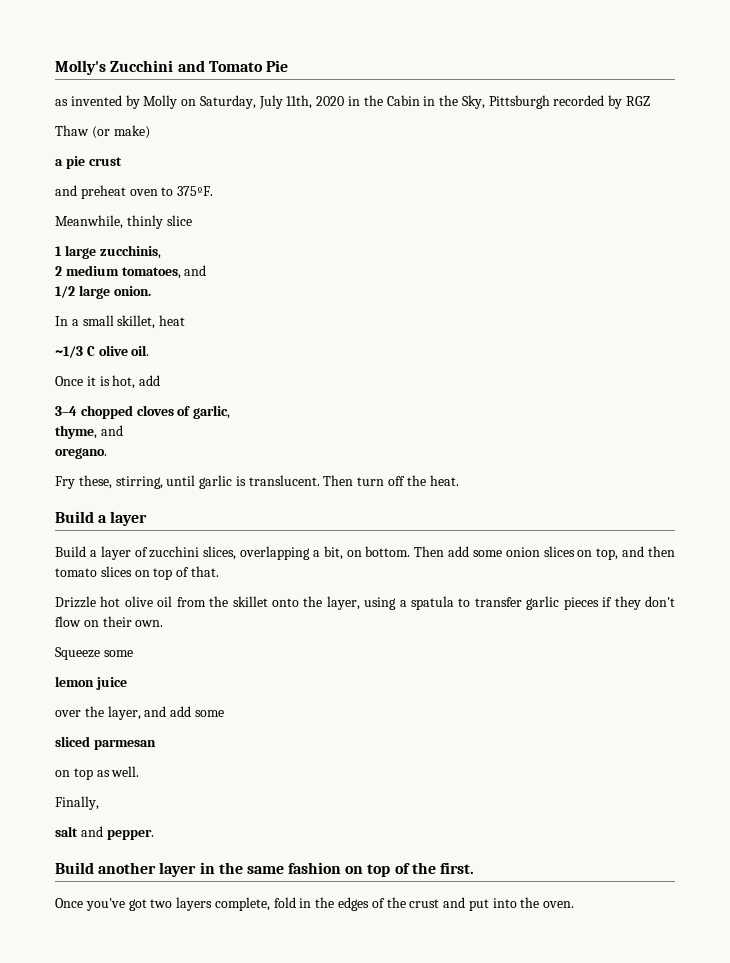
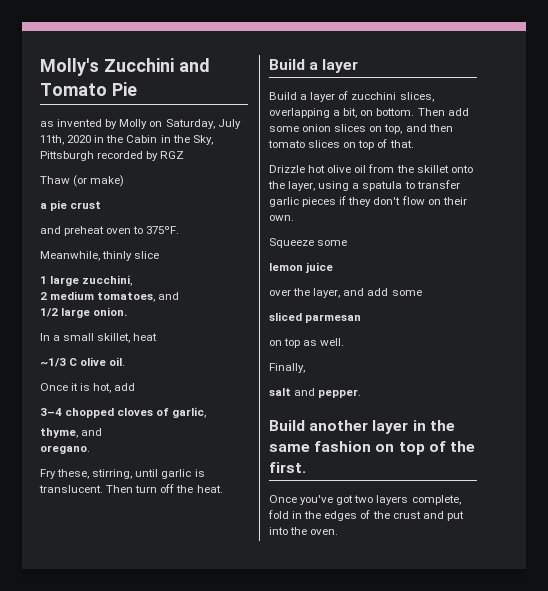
- 1 large zucchinis,
+ 1 large zucchini,

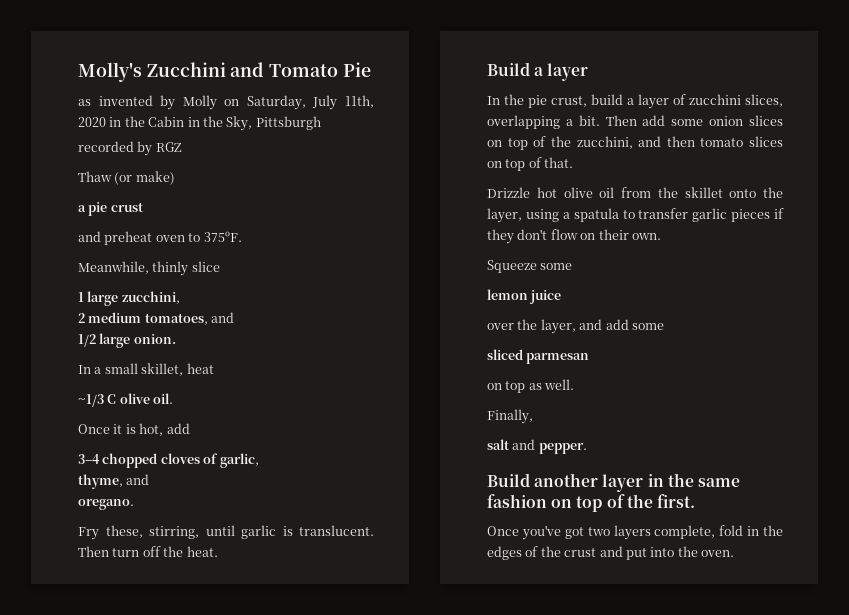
- as invented by Molly on Saturday, July 11th, 2020 in the Cabin in the Sky, Pittsburgh recorded by RGZ
+ as invented by Molly on Saturday, July 11th, 2020 in the Cabin in the Sky, Pittsburgh
+ recorded by RGZ
- Build a layer of zucchini slices, overlapping a bit, on bottom.
+ In the pie crust, build a layer of zucchini slices, overlapping a bit.
- Then add some onion slices on top, and then tomato slices on top of that.
+ Then add some onion slices on top of the zucchini, and then tomato slices on top of that.

